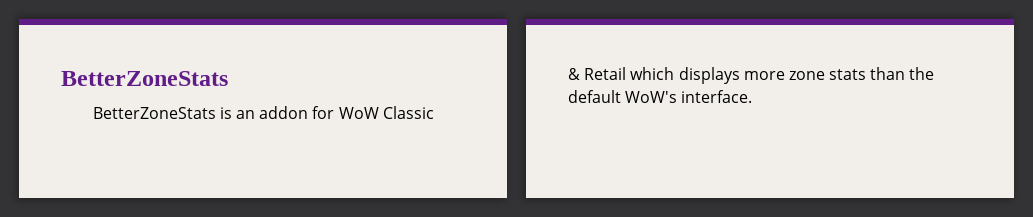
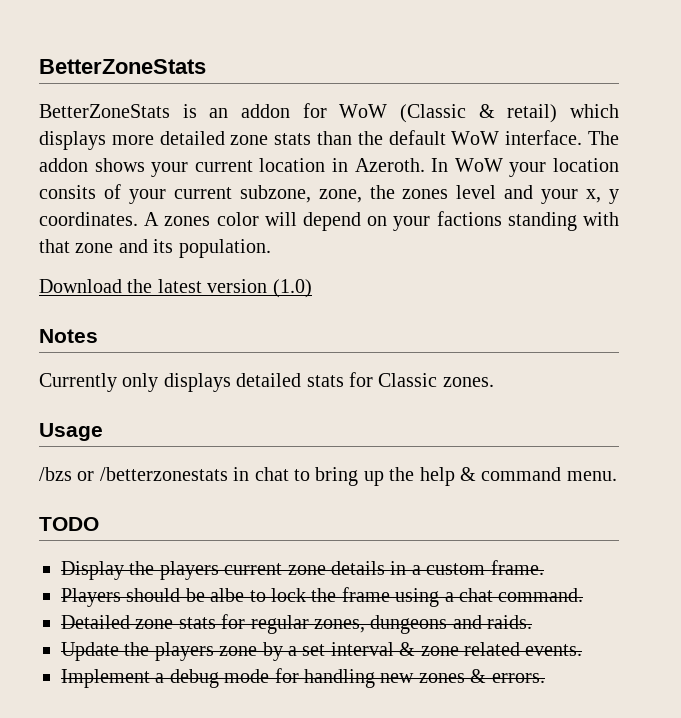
- BetterZoneStats is an addon for WoW Classic & Retail which displays more zone stats than the default WoW's interface.
+ BetterZoneStats is an addon for WoW (Classic & retail) which displays more detailed zone stats than the default WoW interface. The addon shows your current location in Azeroth. In WoW your location consits of your current subzone, zone, the zones level and your x, y coordinates. A zones color will depend on your factions standing with that zone and its population.
+ Download the latest version (1.0)
+ Notes
+ Currently only displays detailed stats for Classic zones.
+ Usage
+ /bzs or /betterzonestats in chat to bring up the help & command menu.
+ TODO
+ Display the players current zone details in a custom frame.
+ Players should be albe to lock the frame using a chat command.
+ Detailed zone stats for regular zones, dungeons and raids.
+ Update the players zone by a set interval & zone related events.
+ Implement a debug mode for handling new zones & errors.

